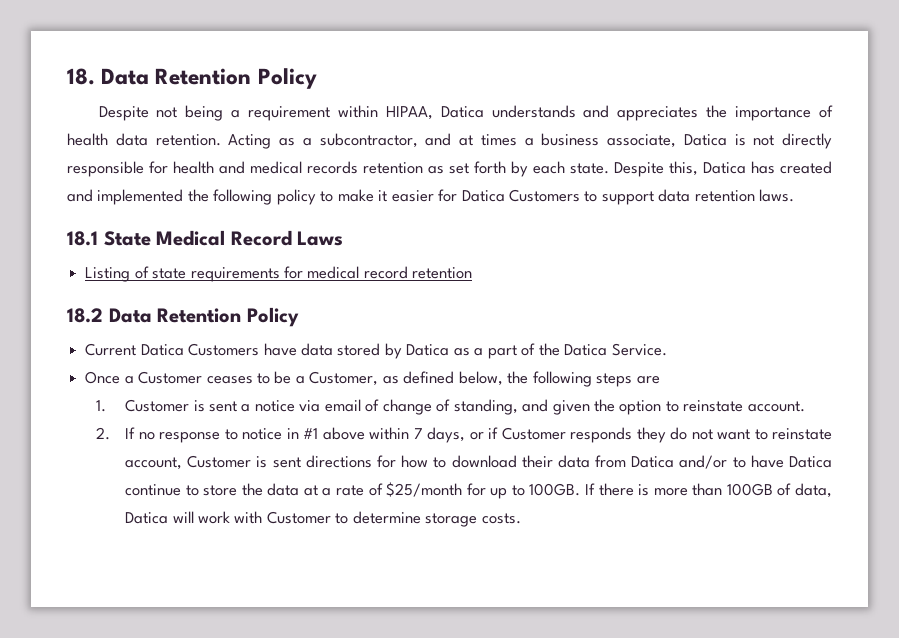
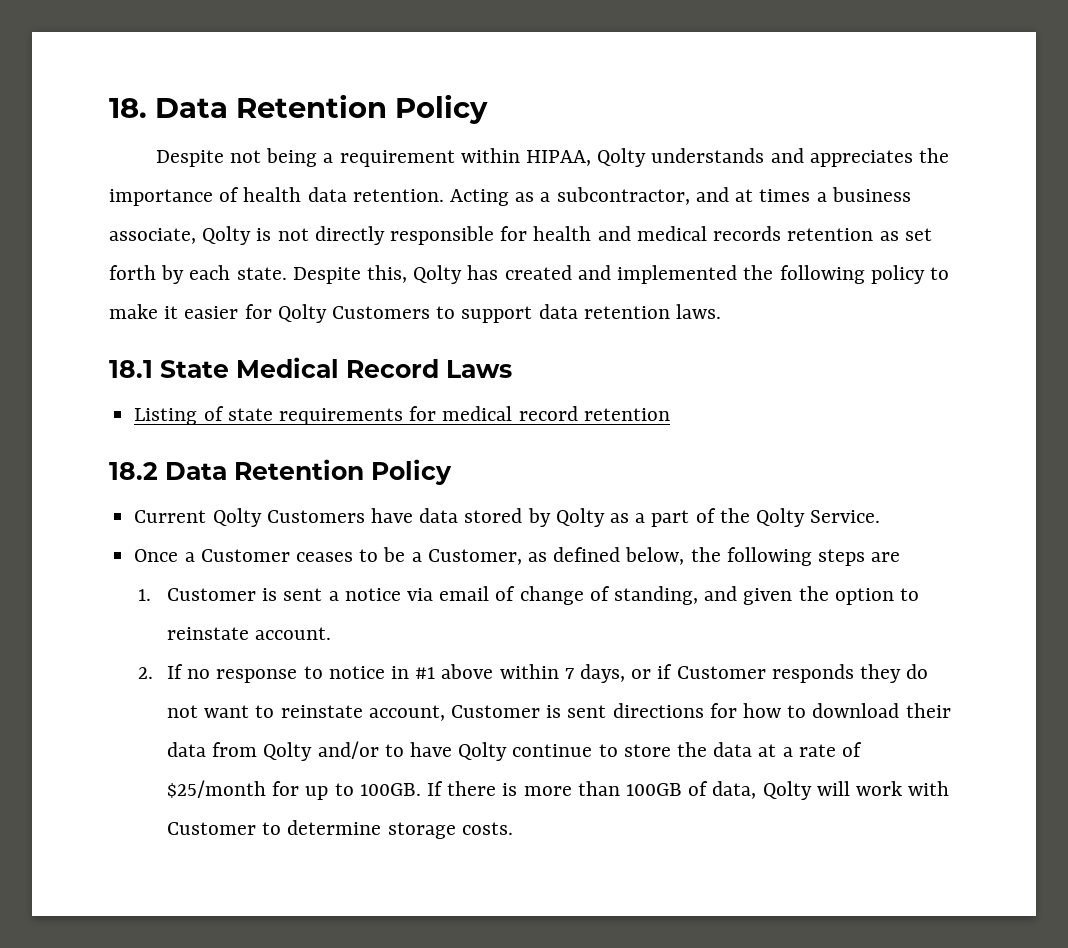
- Despite not being a requirement within HIPAA, Datica understands and appreciates the importance of health data retention.
+ Despite not being a requirement within HIPAA, Qolty understands and appreciates the importance of health data retention.
- Acting as a subcontractor, and at times a business associate, Datica is not directly responsible for health and medical records retention as set forth by each state.
+ Acting as a subcontractor, and at times a business associate, Qolty is not directly responsible for health and medical records retention as set forth by each state.
- Despite this, Datica has created and implemented the following policy to make it easier for Datica Customers to support data retention laws.
+ Despite this, Qolty has created and implemented the following policy to make it easier for Qolty Customers to support data retention laws.
- Current Datica Customers have data stored by Datica as a part of the Datica Service.
+ Current Qolty Customers have data stored by Qolty as a part of the Qolty Service.
- 2. If no response to notice in #1 above within 7 days, or if Customer responds they do not want to reinstate account, Customer is sent directions for how to download their data from Datica and/or to have Datica continue to store the data at a rate of $25/month for up to 100GB.
+ 2. If no response to notice in #1 above within 7 days, or if Customer responds they do not want to reinstate account, Customer is sent directions for how to download their data from Qolty and/or to have Qolty continue to store the data at a rate of $25/month for up to 100GB.
- If there is more than 100GB of data, Datica will work with Customer to determine storage costs.
+ If there is more than 100GB of data, Qolty will work with Customer to determine storage costs.

